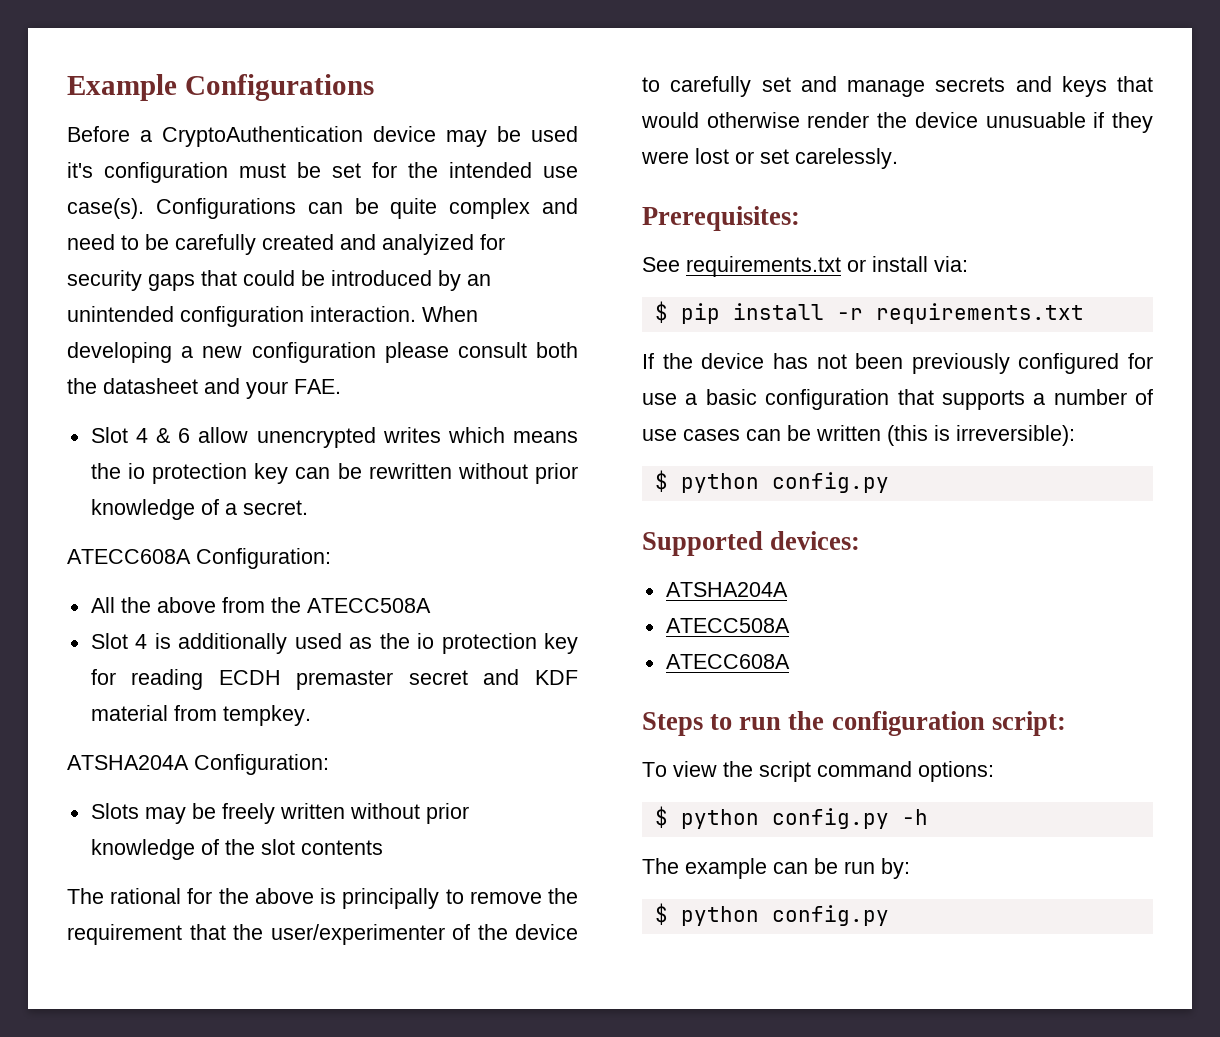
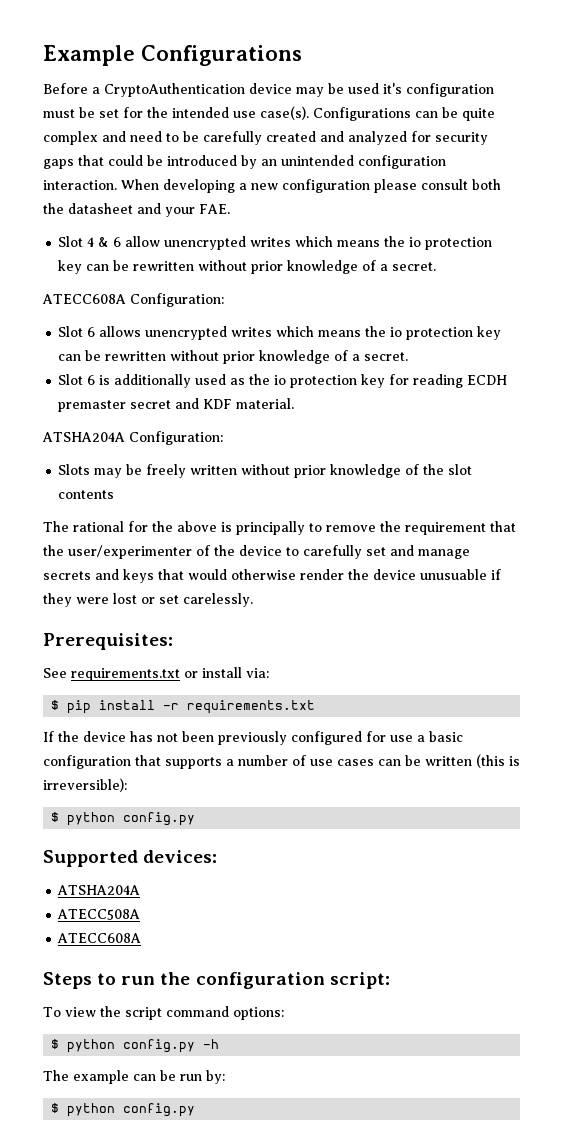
- Configurations can be quite complex and need to be carefully created and analyized for security gaps that could be introduced by an unintended configuration interaction.
+ Configurations can be quite complex and need to be carefully created and analyzed for security gaps that could be introduced by an unintended configuration interaction.
- All the above from the ATECC508A
- Slot 4 is additionally used as the io protection key for reading ECDH premaster secret and KDF material from tempkey.
+ Slot 6 allows unencrypted writes which means the io protection key can be rewritten without prior knowledge of a secret.
+ Slot 6 is additionally used as the io protection key for reading ECDH premaster secret and KDF material.

